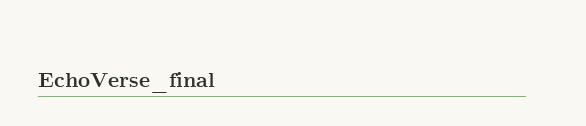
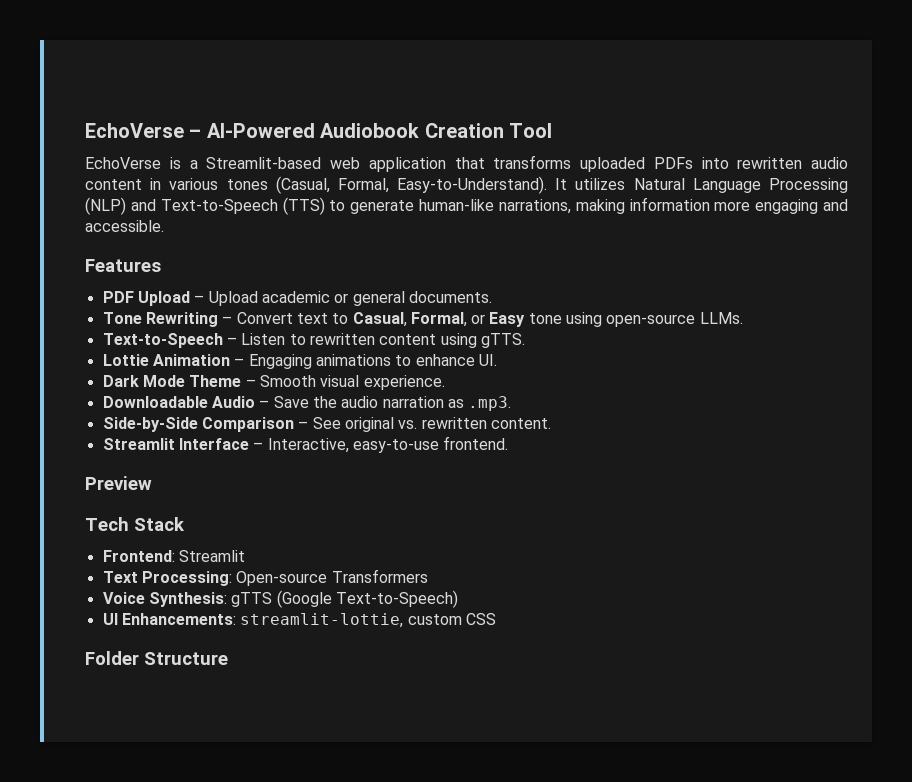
- EchoVerse_final
+ EchoVerse – AI-Powered Audiobook Creation Tool
+ EchoVerse is a Streamlit-based web application that transforms uploaded PDFs into rewritten audio content in various tones (Casual, Formal, Easy-to-Understand). It utilizes Natural Language Processing (NLP) and Text-to-Speech (TTS) to generate human-like narrations, making information more engaging and accessible.
+ Features
+ PDF Upload – Upload academic or general documents.
+ Tone Rewriting – Convert text to Casual, Formal, or Easy tone using open-source LLMs.
+ Text-to-Speech – Listen to rewritten content using gTTS.
+ Lottie Animation – Engaging animations to enhance UI.
+ Dark Mode Theme – Smooth visual experience.
+ Downloadable Audio – Save the audio narration as .mp3.
+ Side-by-Side Comparison – See original vs. rewritten content.
+ Streamlit Interface – Interactive, easy-to-use frontend.
+ Preview
+ Tech Stack
+ Frontend: Streamlit
+ Text Processing: Open-source Transformers
+ Voice Synthesis: gTTS (Google Text-to-Speech)
+ UI Enhancements: streamlit-lottie, custom CSS
+ Folder Structure

